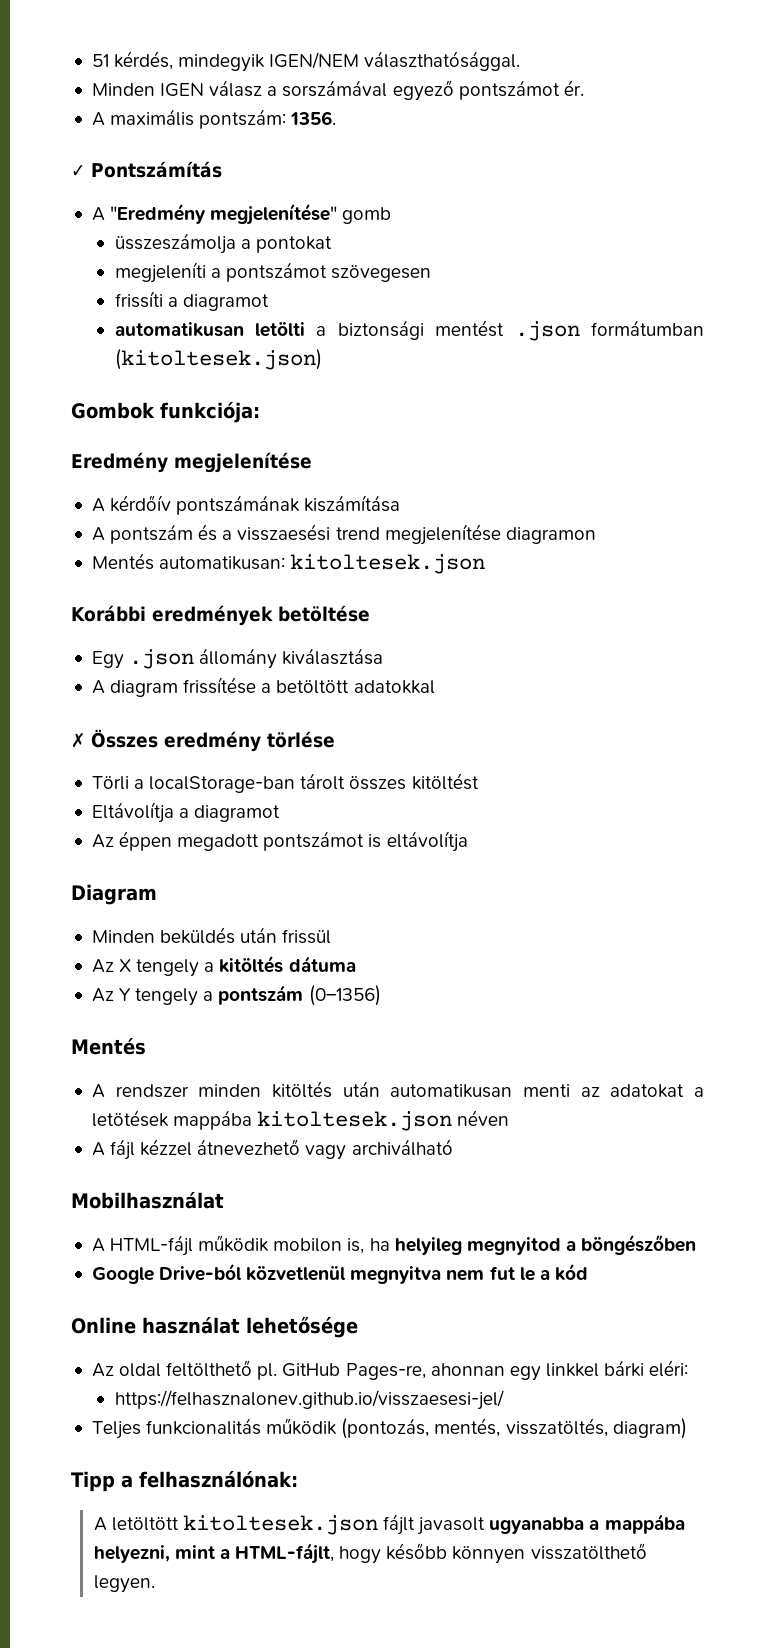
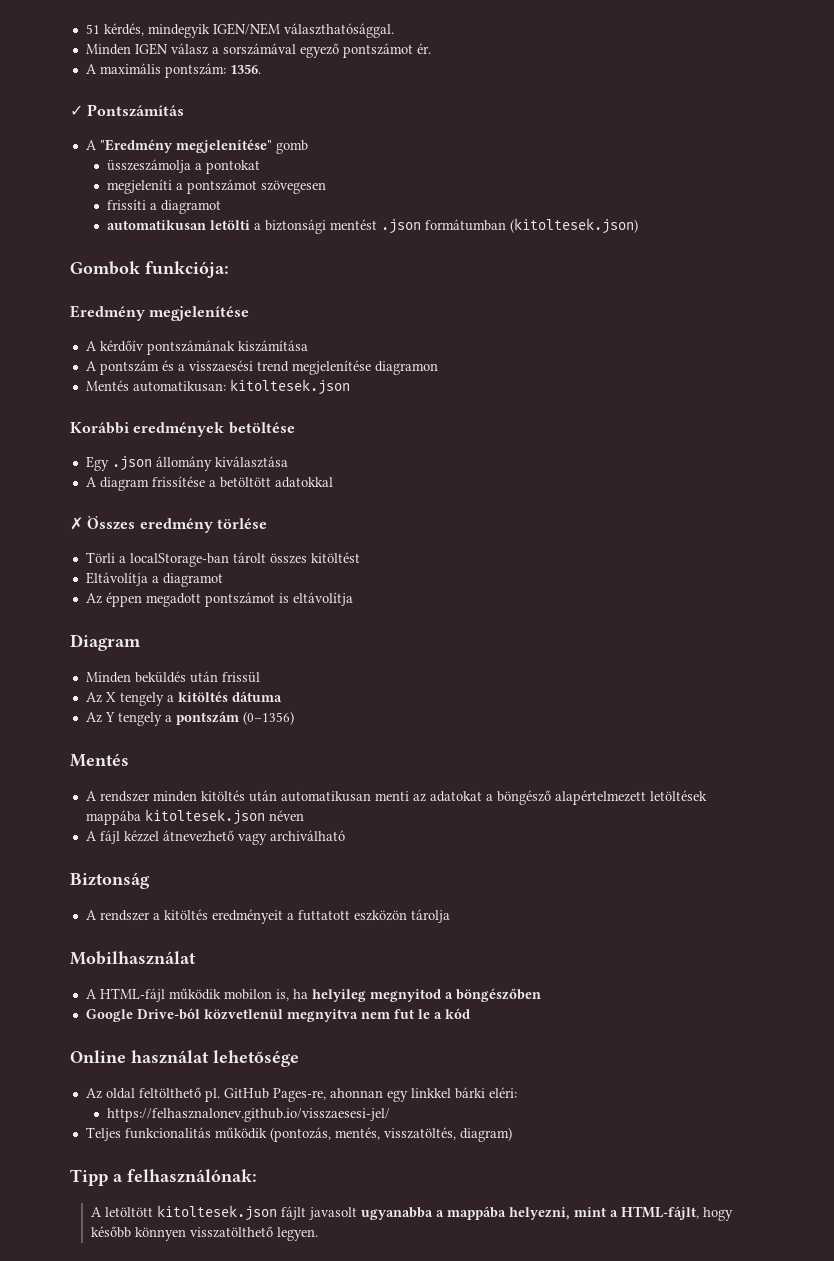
- A rendszer minden kitöltés után automatikusan menti az adatokat a letötések mappába kitoltesek.json néven
+ A rendszer minden kitöltés után automatikusan menti az adatokat a böngésző alapértelmezett letöltések mappába kitoltesek.json néven
+ Biztonság
+ A rendszer a kitöltés eredményeit a futtatott eszközön tárolja

